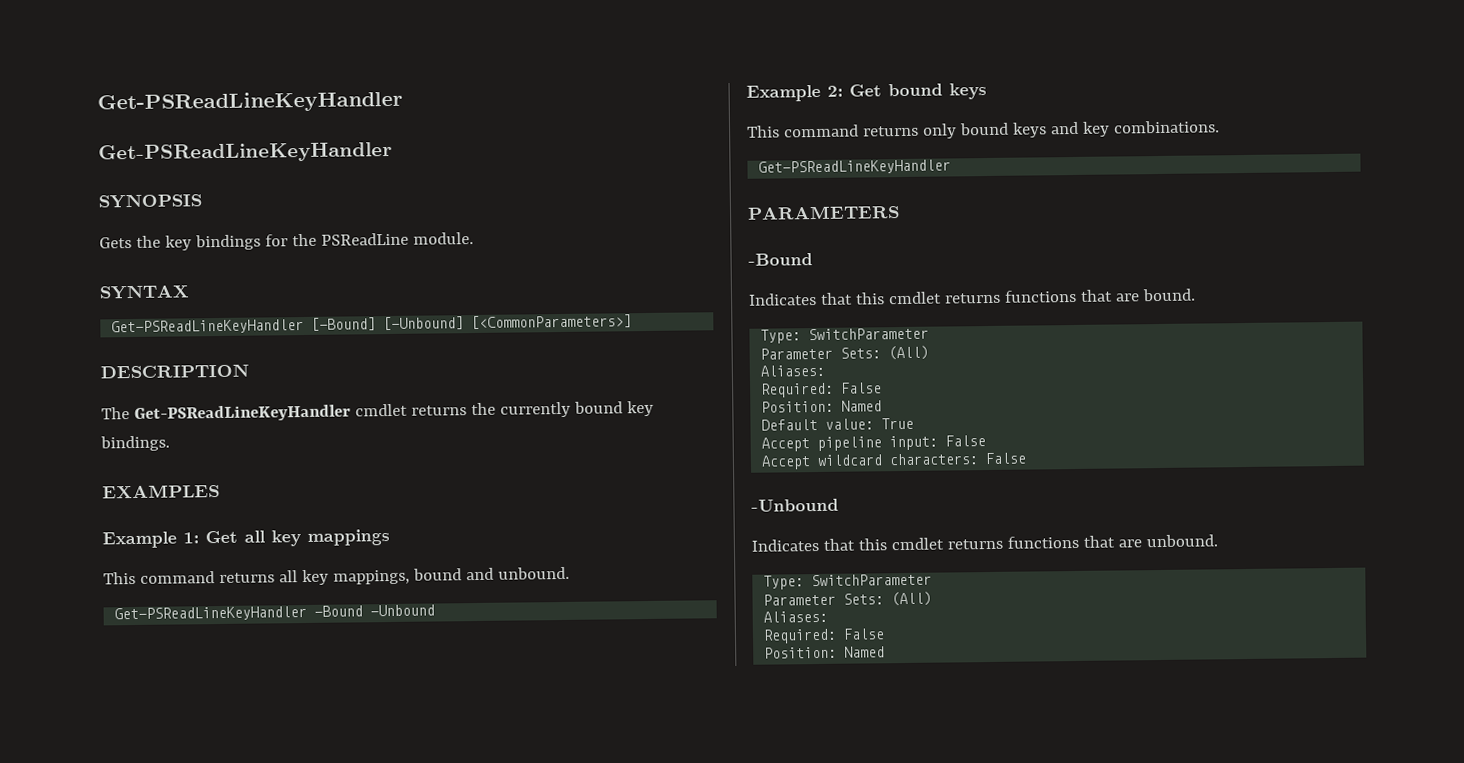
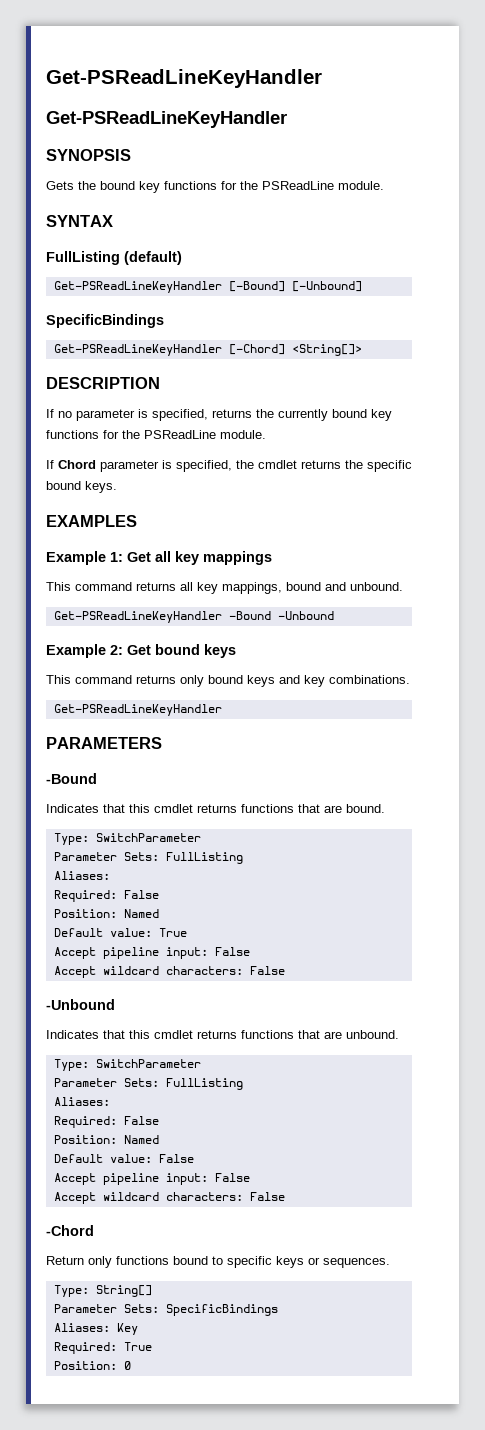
- Gets the key bindings for the PSReadLine module.
+ Gets the bound key functions for the PSReadLine module.
+ FullListing (default)
- Get-PSReadLineKeyHandler [-Bound] [-Unbound] [<CommonParameters>]
+ Get-PSReadLineKeyHandler [-Bound] [-Unbound]
+ SpecificBindings
+ Get-PSReadLineKeyHandler [-Chord] <String[]>
  DESCRIPTION
- The Get-PSReadLineKeyHandler cmdlet returns the currently bound key bindings.
+ If no parameter is specified, returns the currently bound key functions for the PSReadLine module.
+ If Chord parameter is specified, the cmdlet returns the specific bound keys.
  Indicates that this cmdlet returns functions that are bound.
  Type: SwitchParameter
- Parameter Sets: (All)
+ Parameter Sets: FullListing
  Indicates that this cmdlet returns functions that are unbound.
  Type: SwitchParameter
- Parameter Sets: (All)
+ Parameter Sets: FullListing
  Aliases:
  Required: False
  Position: Named
+ Default value: False
+ Accept pipeline input: False
+ Accept wildcard characters: False
+ -Chord
+ Return only functions bound to specific keys or sequences.
+ Type: String[]
+ Parameter Sets: SpecificBindings
+ Aliases: Key
+ Required: True
+ Position: 0

